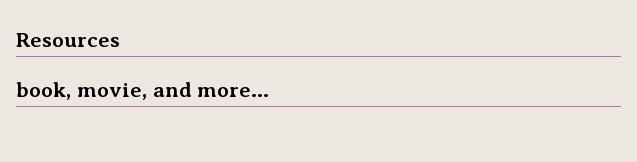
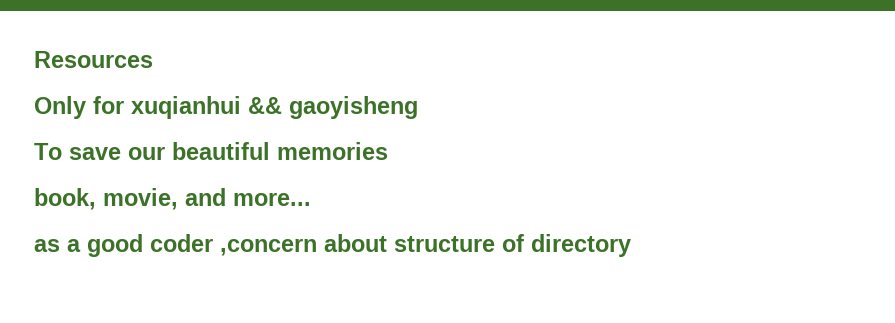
+ Only for xuqianhui && gaoyisheng
+ To save our beautiful memories
  book, movie, and more...
+ as a good coder ,concern about structure of directory

